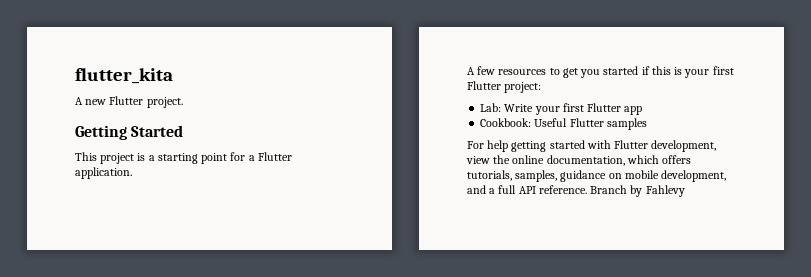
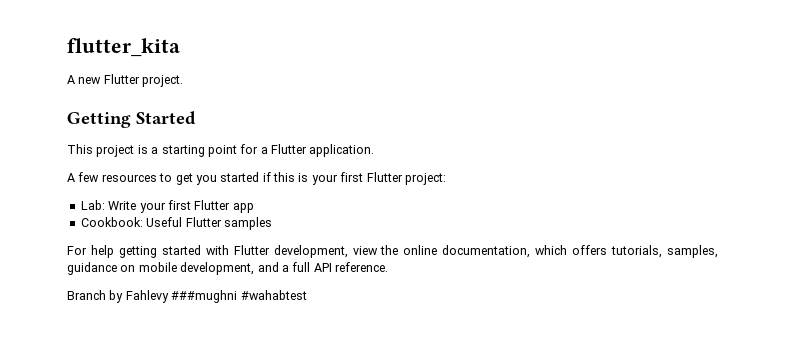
- For help getting started with Flutter development, view the online documentation, which offers tutorials, samples, guidance on mobile development, and a full API reference. Branch by Fahlevy
+ For help getting started with Flutter development, view the online documentation, which offers tutorials, samples, guidance on mobile development, and a full API reference.
+ Branch by Fahlevy ###mughni #wahabtest

